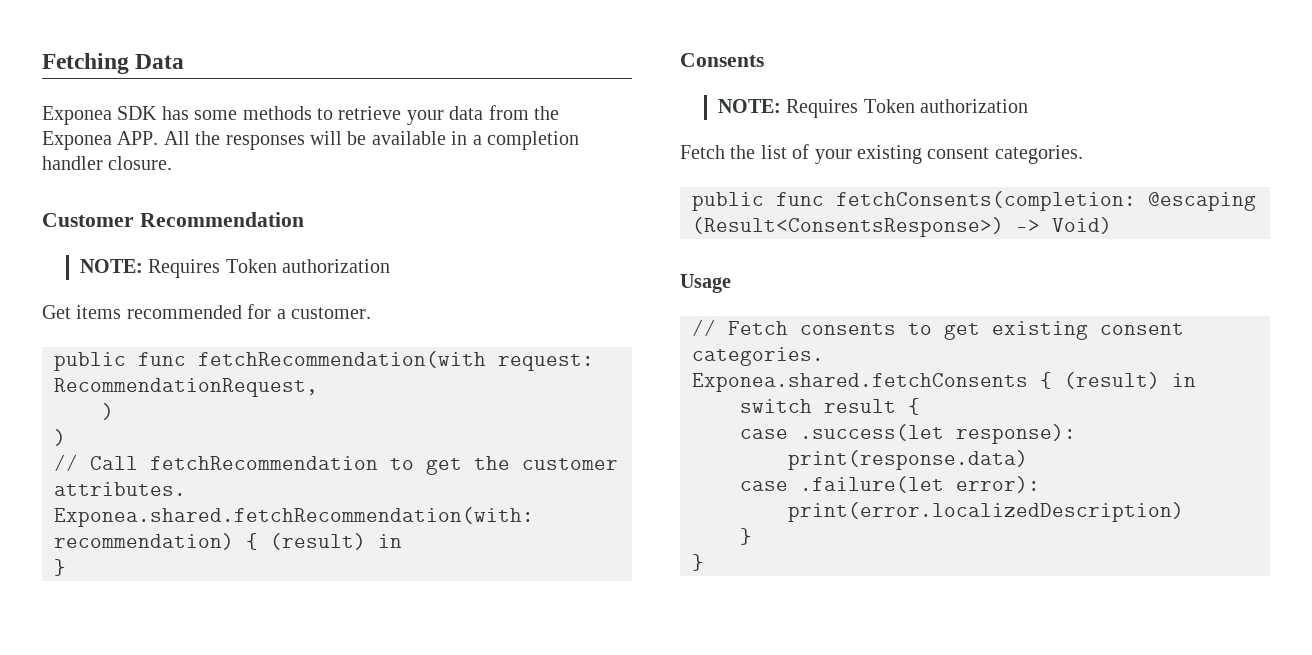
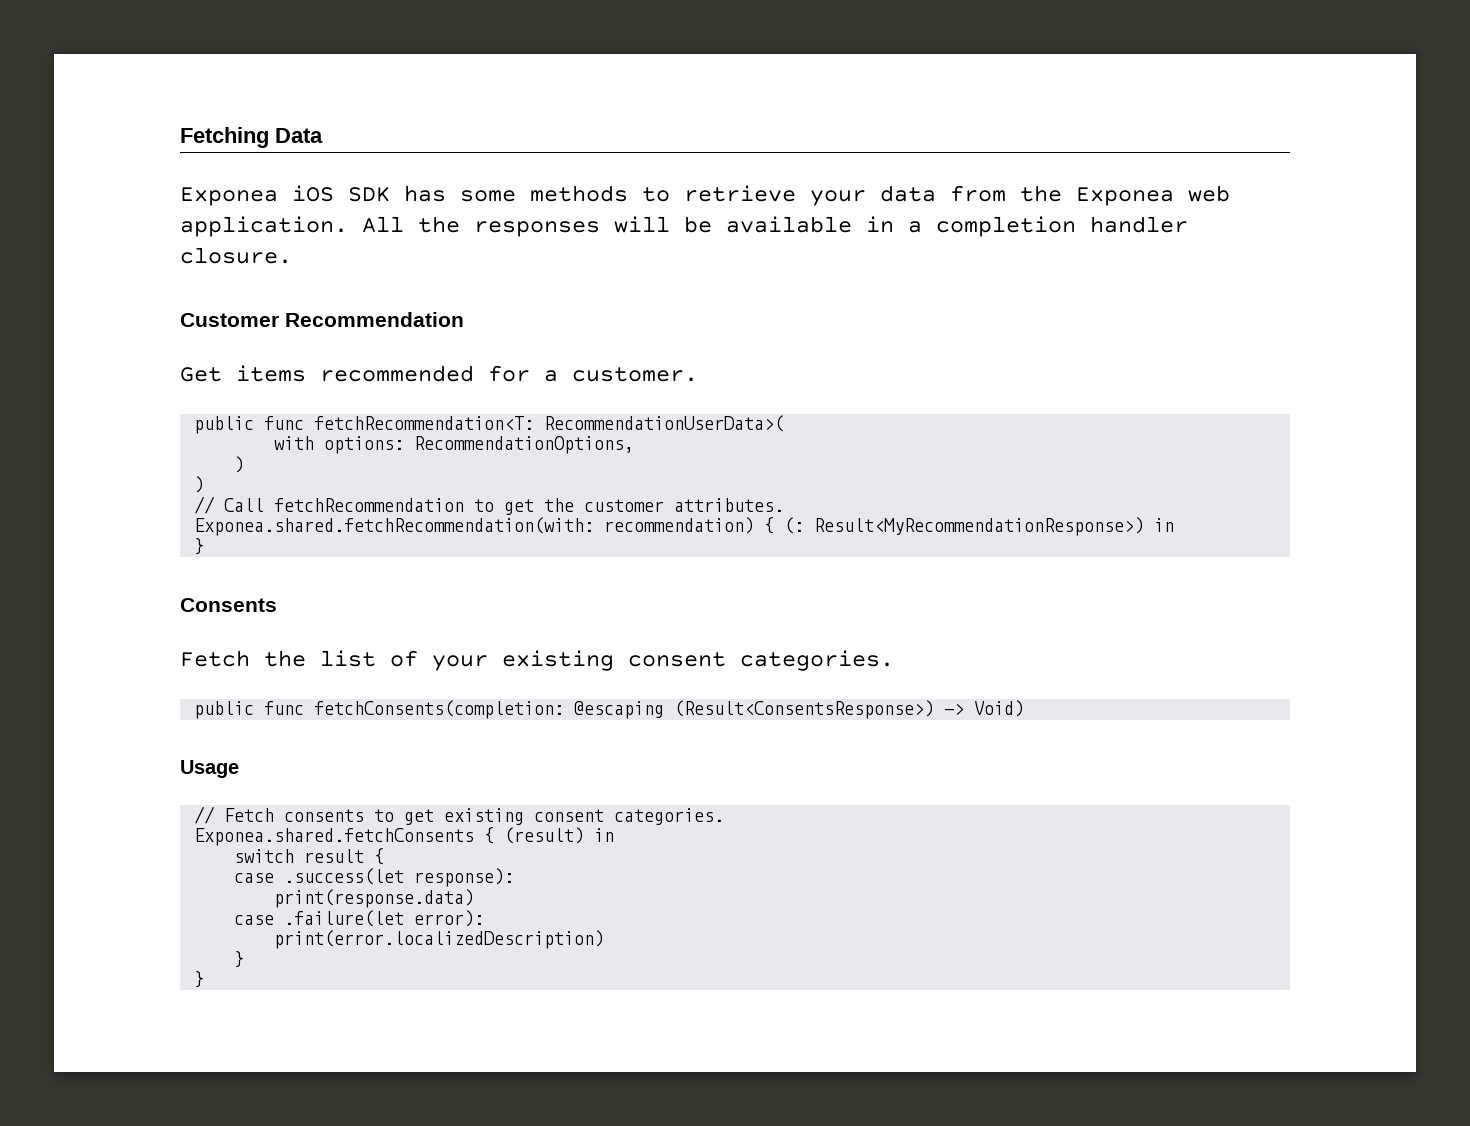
- Exponea SDK has some methods to retrieve your data from the Exponea APP. All the responses will be available in a completion handler closure.
+ Exponea iOS SDK has some methods to retrieve your data from the Exponea web application. All the responses will be available in a completion handler closure.
  Customer Recommendation
- NOTE: Requires Token authorization
- public func fetchRecommendation(with request: RecommendationRequest,
+ public func fetchRecommendation<T: RecommendationUserData>(
+ with options: RecommendationOptions,
- Exponea.shared.fetchRecommendation(with: recommendation) { (result) in
+ Exponea.shared.fetchRecommendation(with: recommendation) { (: Result<MyRecommendationResponse>) in
  Consents
- NOTE: Requires Token authorization

